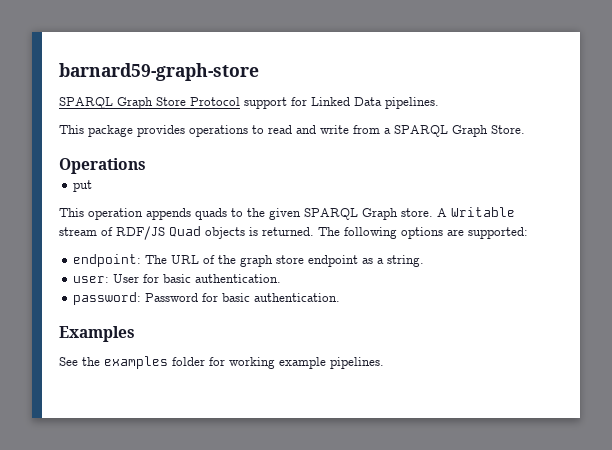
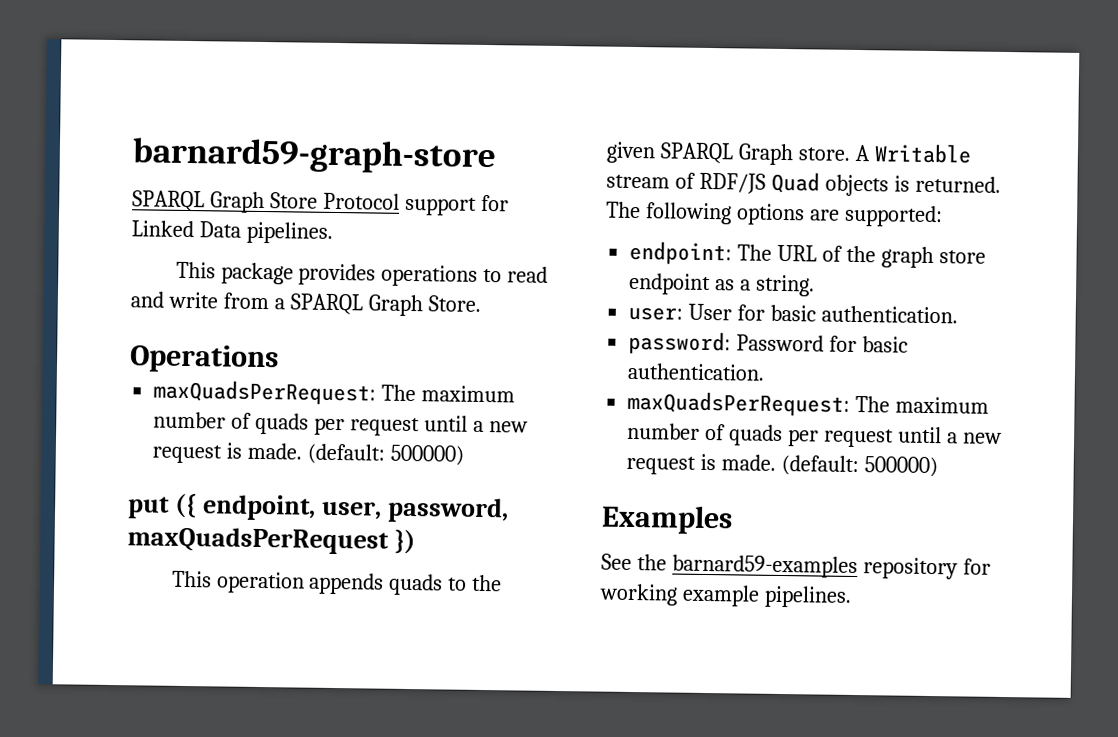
  Operations
- put
+ maxQuadsPerRequest: The maximum number of quads per request until a new request is made. (default: 500000)
+ put ({ endpoint, user, password, maxQuadsPerRequest })
  password: Password for basic authentication.
+ maxQuadsPerRequest: The maximum number of quads per request until a new request is made. (default: 500000)
- See the examples folder for working example pipelines.
+ See the barnard59-examples repository for working example pipelines.

